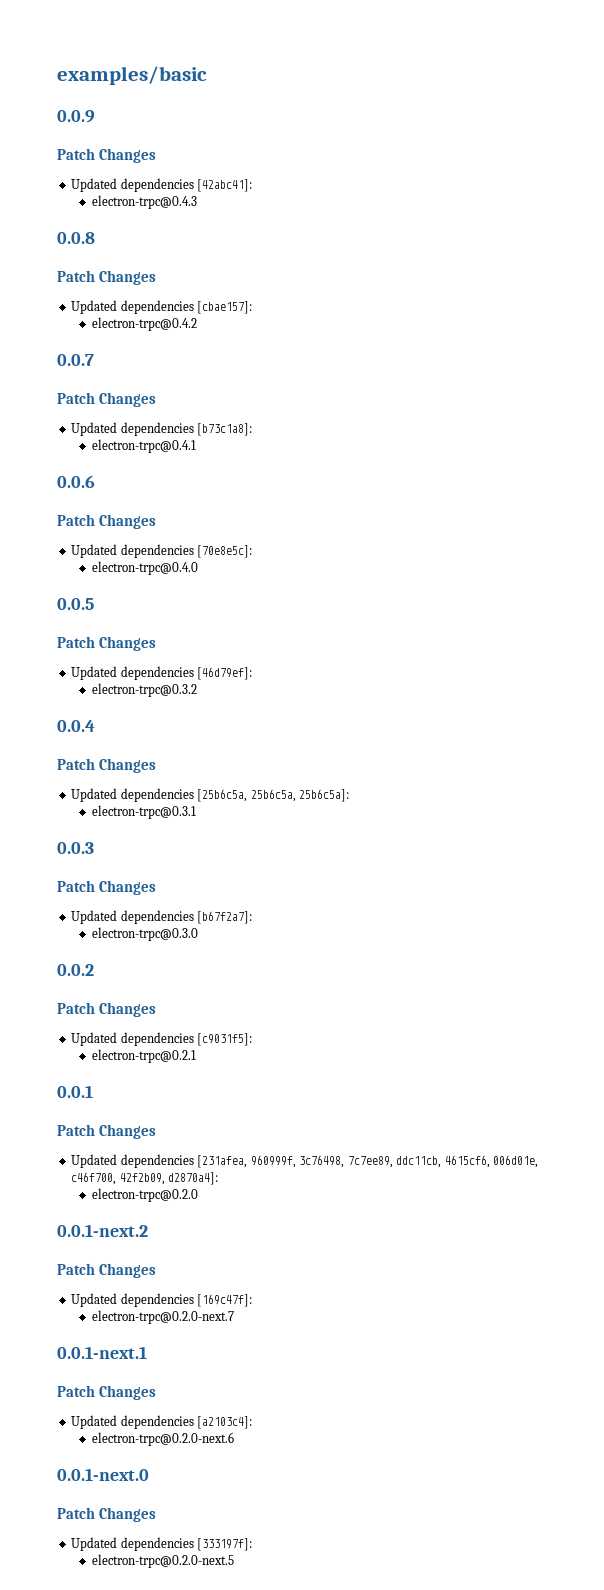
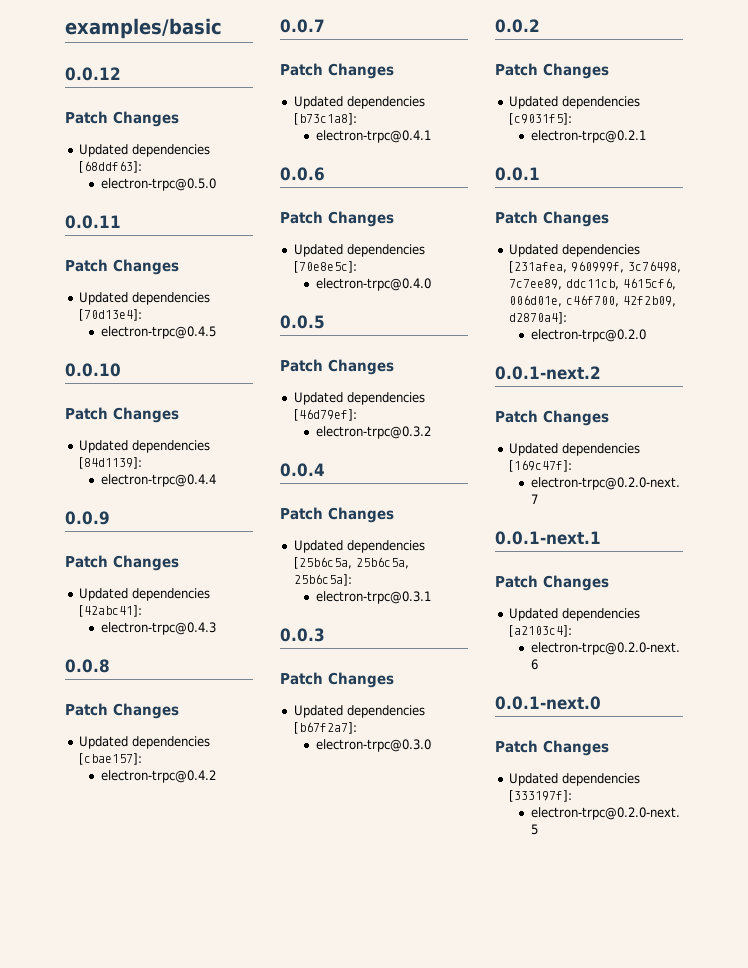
+ 0.0.12
+ Patch Changes
+ Updated dependencies [68ddf63]:
+ electron-trpc@0.5.0
+ 0.0.11
+ Patch Changes
+ Updated dependencies [70d13e4]:
+ electron-trpc@0.4.5
+ 0.0.10
+ Patch Changes
+ Updated dependencies [84d1139]:
+ electron-trpc@0.4.4

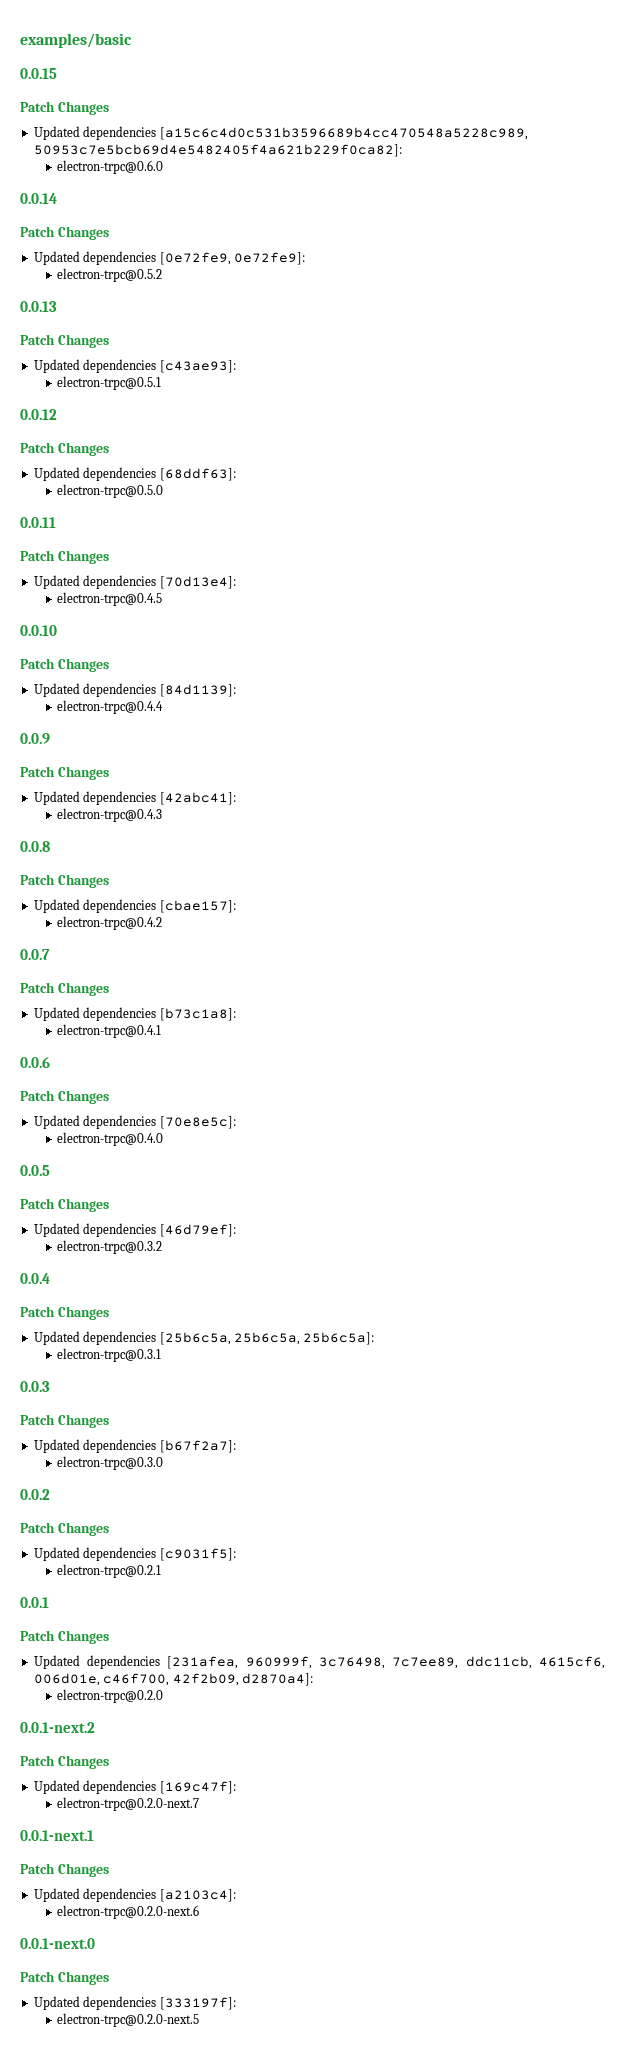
+ 0.0.15
+ Patch Changes
+ Updated dependencies [a15c6c4d0c531b3596689b4cc470548a5228c989, 50953c7e5bcb69d4e5482405f4a621b229f0ca82]:
+ electron-trpc@0.6.0
+ 0.0.14
+ Patch Changes
+ Updated dependencies [0e72fe9, 0e72fe9]:
+ electron-trpc@0.5.2
+ 0.0.13
+ Patch Changes
+ Updated dependencies [c43ae93]:
+ electron-trpc@0.5.1

